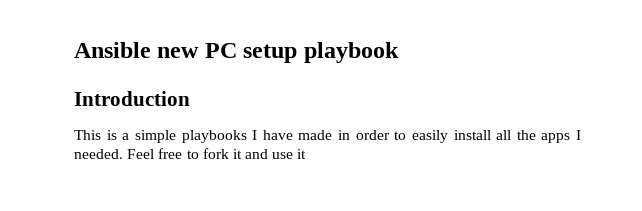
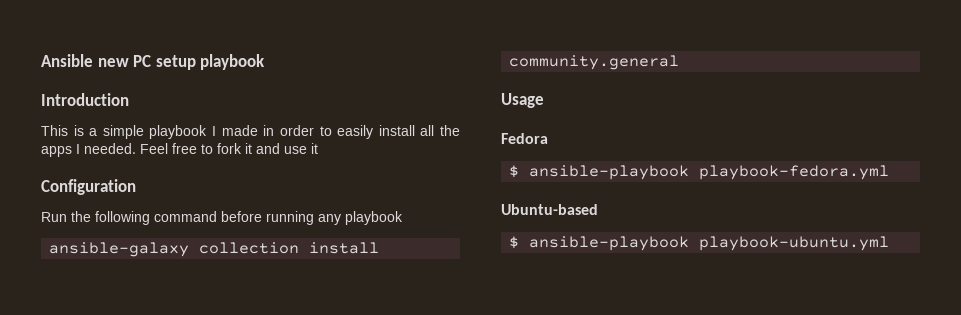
- This is a simple playbooks I have made in order to easily install all the apps I needed.
+ This is a simple playbook I made in order to easily install all the apps I needed.
+ Configuration
+ Run the following command before running any playbook
+ ansible-galaxy collection install community.general
+ Usage
+ Fedora
+ $ ansible-playbook playbook-fedora.yml
+ Ubuntu-based
+ $ ansible-playbook playbook-ubuntu.yml

